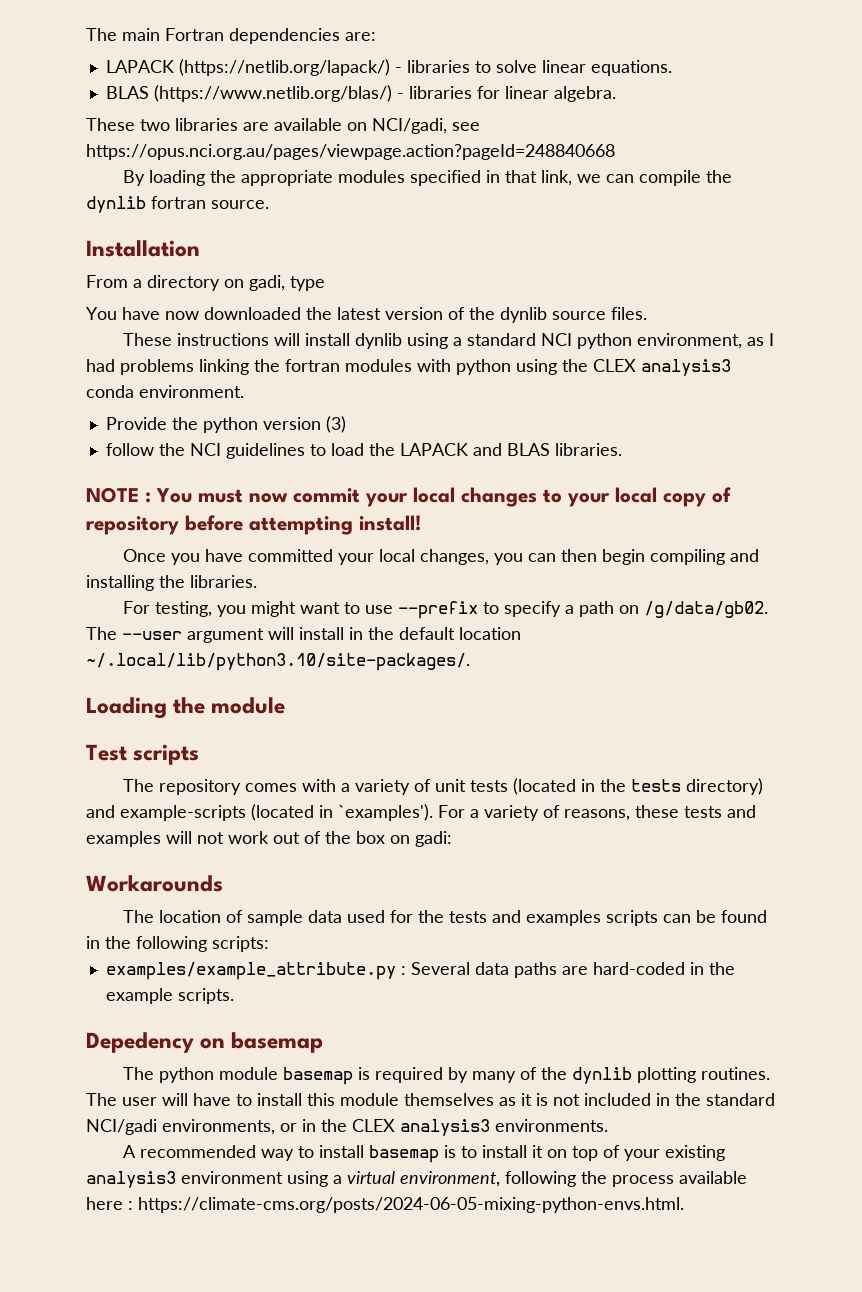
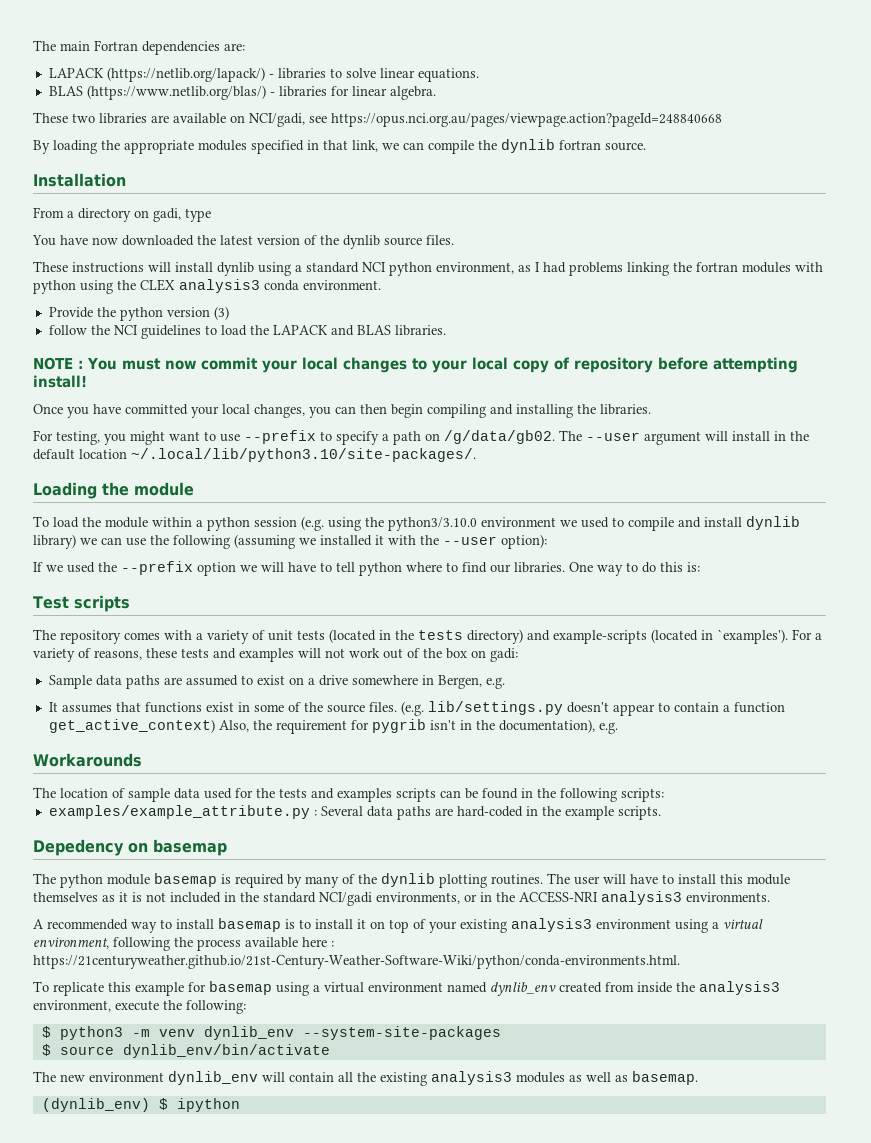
+ To load the module within a python session (e.g. using the python3/3.10.0 environment we used to compile and install dynlib library) we can use the following (assuming we installed it with the --user option):
+ If we used the --prefix option we will have to tell python where to find our libraries. One way to do this is:
+ Sample data paths are assumed to exist on a drive somewhere in Bergen, e.g.
+ It assumes that functions exist in some of the source files. (e.g. lib/settings.py doesn't appear to contain a function get_active_context) Also, the requirement for pygrib isn't in the documentation), e.g.
- The user will have to install this module themselves as it is not included in the standard NCI/gadi environments, or in the CLEX analysis3 environments.
+ The user will have to install this module themselves as it is not included in the standard NCI/gadi environments, or in the ACCESS-NRI analysis3 environments.
- A recommended way to install basemap is to install it on top of your existing analysis3 environment using a virtual environment, following the process available here : https://climate-cms.org/posts/2024-06-05-mixing-python-envs.html.
+ A recommended way to install basemap is to install it on top of your existing analysis3 environment using a virtual environment, following the process available here : https://21centuryweather.github.io/21st-Century-Weather-Software-Wiki/python/conda-environments.html.
+ To replicate this example for basemap using a virtual environment named dynlib_env created from inside the analysis3 environment, execute the following:
+ $ python3 -m venv dynlib_env --system-site-packages
+ $ source dynlib_env/bin/activate
+ The new environment dynlib_env will contain all the existing analysis3 modules as well as basemap.
+ (dynlib_env) $ ipython

